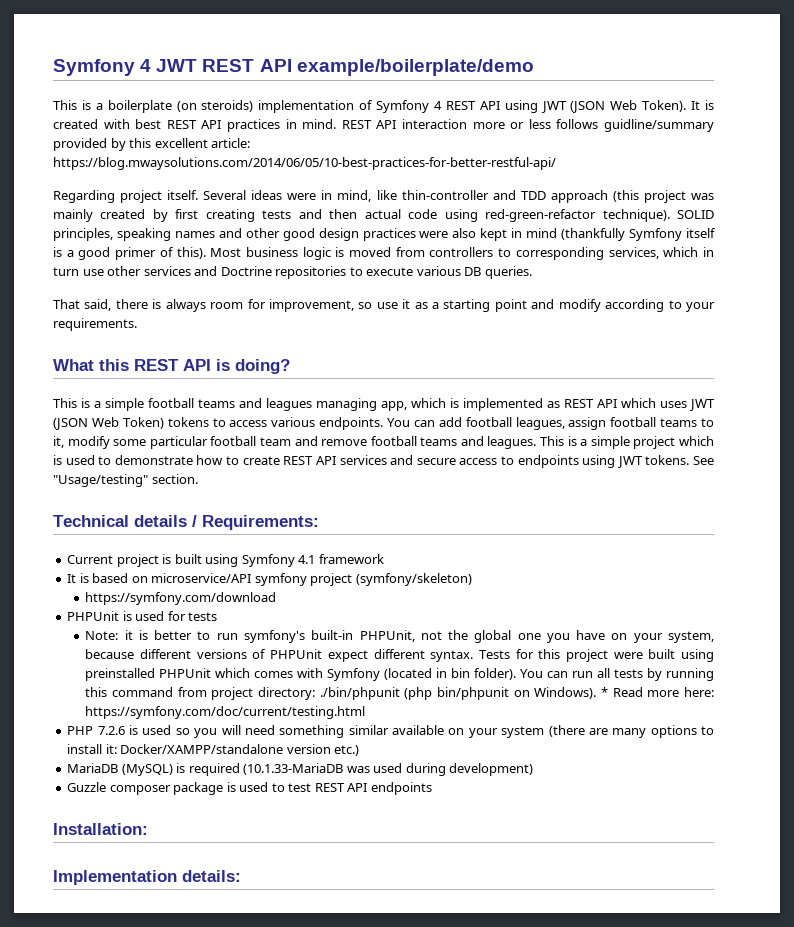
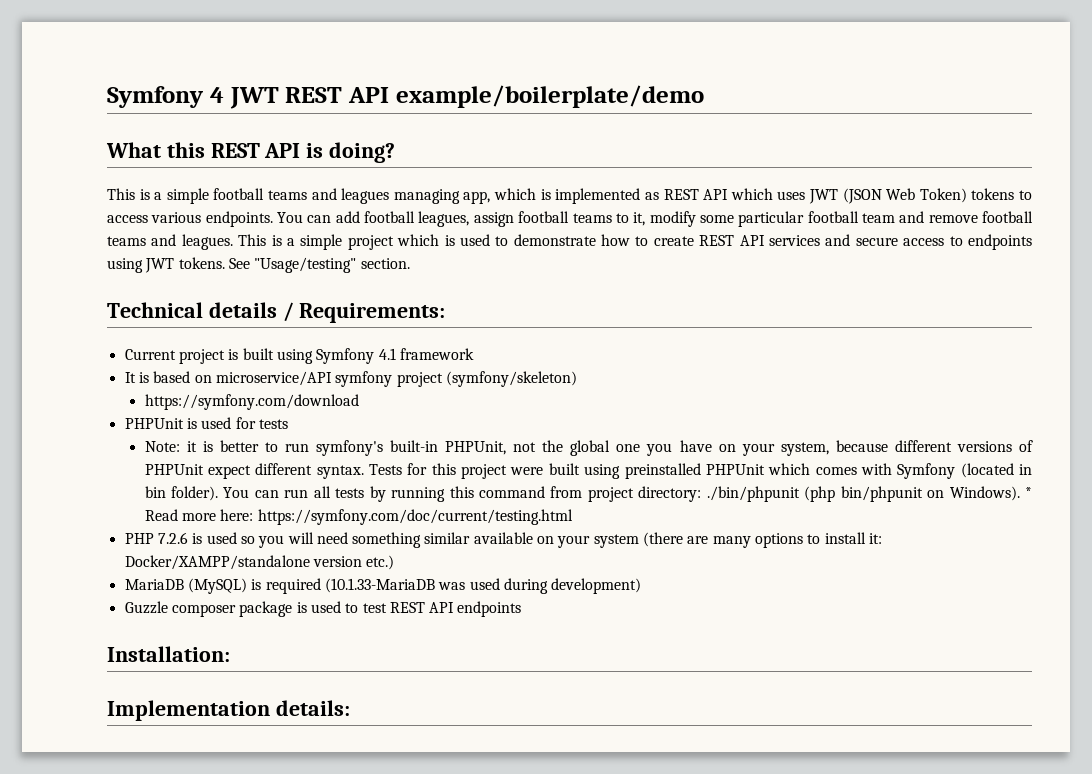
- This is a boilerplate (on steroids) implementation of Symfony 4 REST API using JWT (JSON Web Token). It is created with best REST API practices in mind. REST API interaction more or less follows guidline/summary provided by this excellent article: https://blog.mwaysolutions.com/2014/06/05/10-best-practices-for-better-restful-api/
- Regarding project itself. Several ideas were in mind, like thin-controller and TDD approach (this project was mainly created by first creating tests and then actual code using red-green-refactor technique). SOLID principles, speaking names and other good design practices were also kept in mind (thankfully Symfony itself is a good primer of this). Most business logic is moved from controllers to corresponding services, which in turn use other services and Doctrine repositories to execute various DB queries.
- That said, there is always room for improvement, so use it as a starting point and modify according to your requirements.

